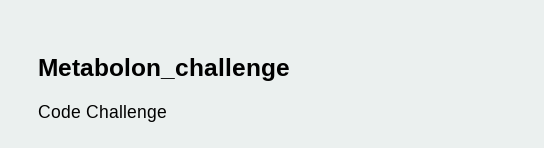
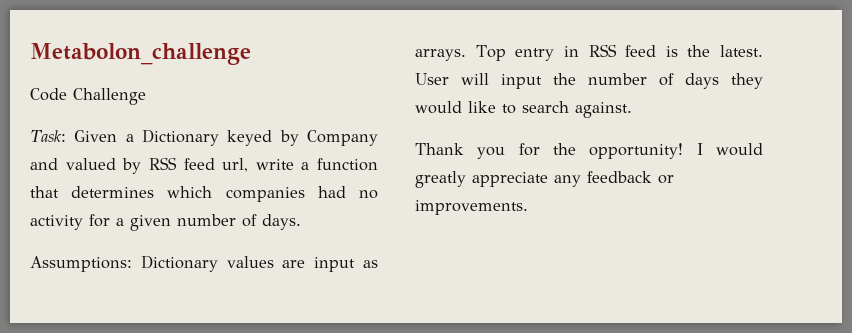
+ Task: Given a Dictionary keyed by Company and valued by RSS feed url, write a function that determines which companies had no activity for a given number of days.
+ Assumptions: Dictionary values are input as arrays. Top entry in RSS feed is the latest. User will input the number of days they would like to search against.
+ Thank you for the opportunity! I would greatly appreciate any feedback or improvements.

